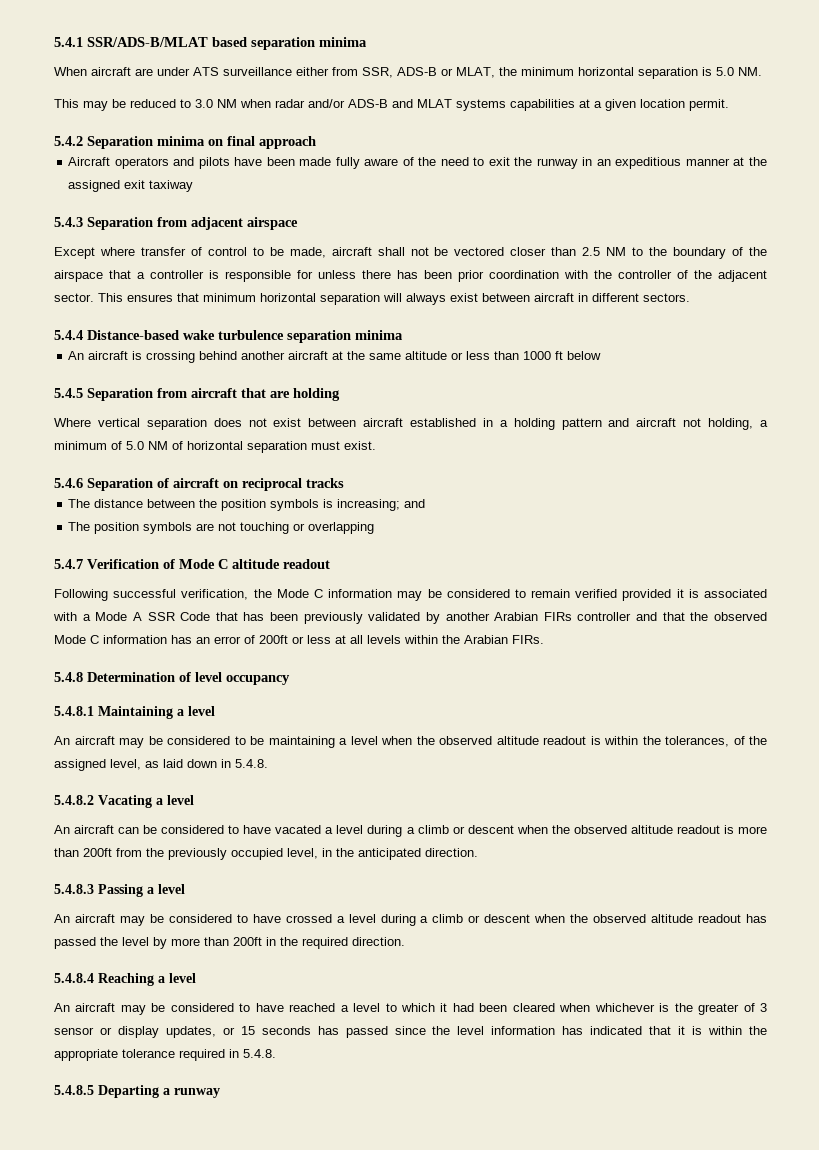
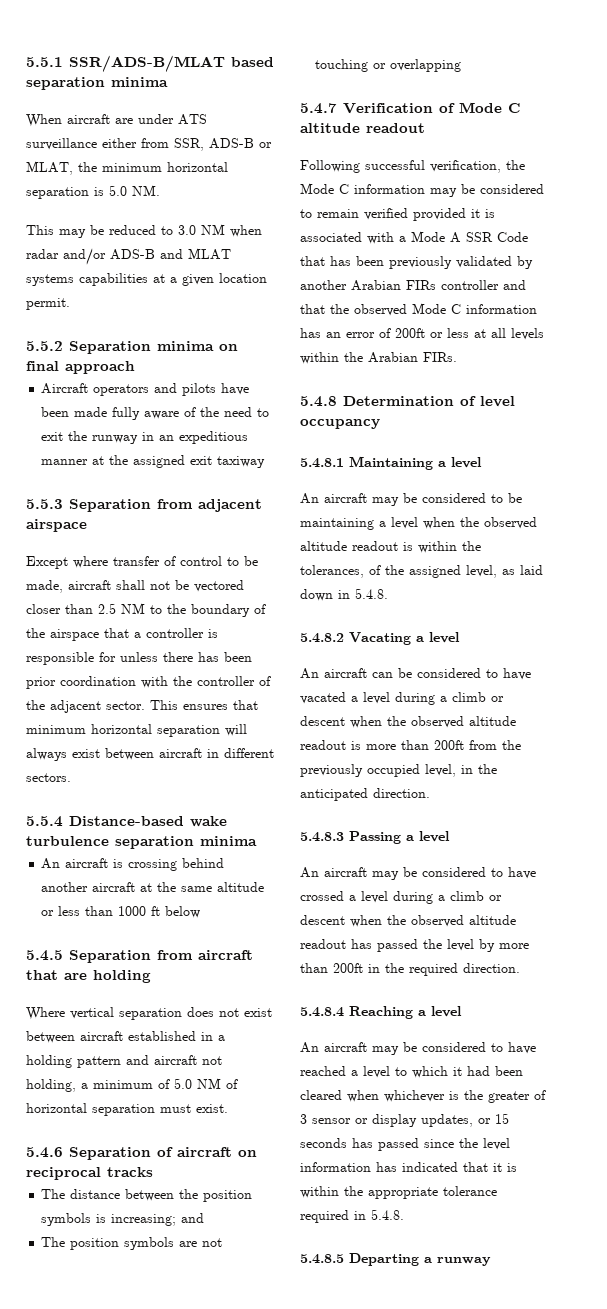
- 5.4.1 SSR/ADS-B/MLAT based separation minima
+ 5.5.1 SSR/ADS-B/MLAT based separation minima
- 5.4.2 Separation minima on final approach
+ 5.5.2 Separation minima on final approach
- 5.4.3 Separation from adjacent airspace
+ 5.5.3 Separation from adjacent airspace
- 5.4.4 Distance-based wake turbulence separation minima
+ 5.5.4 Distance-based wake turbulence separation minima

